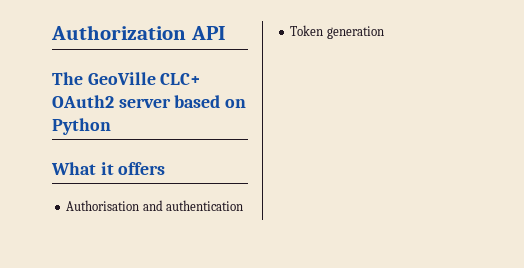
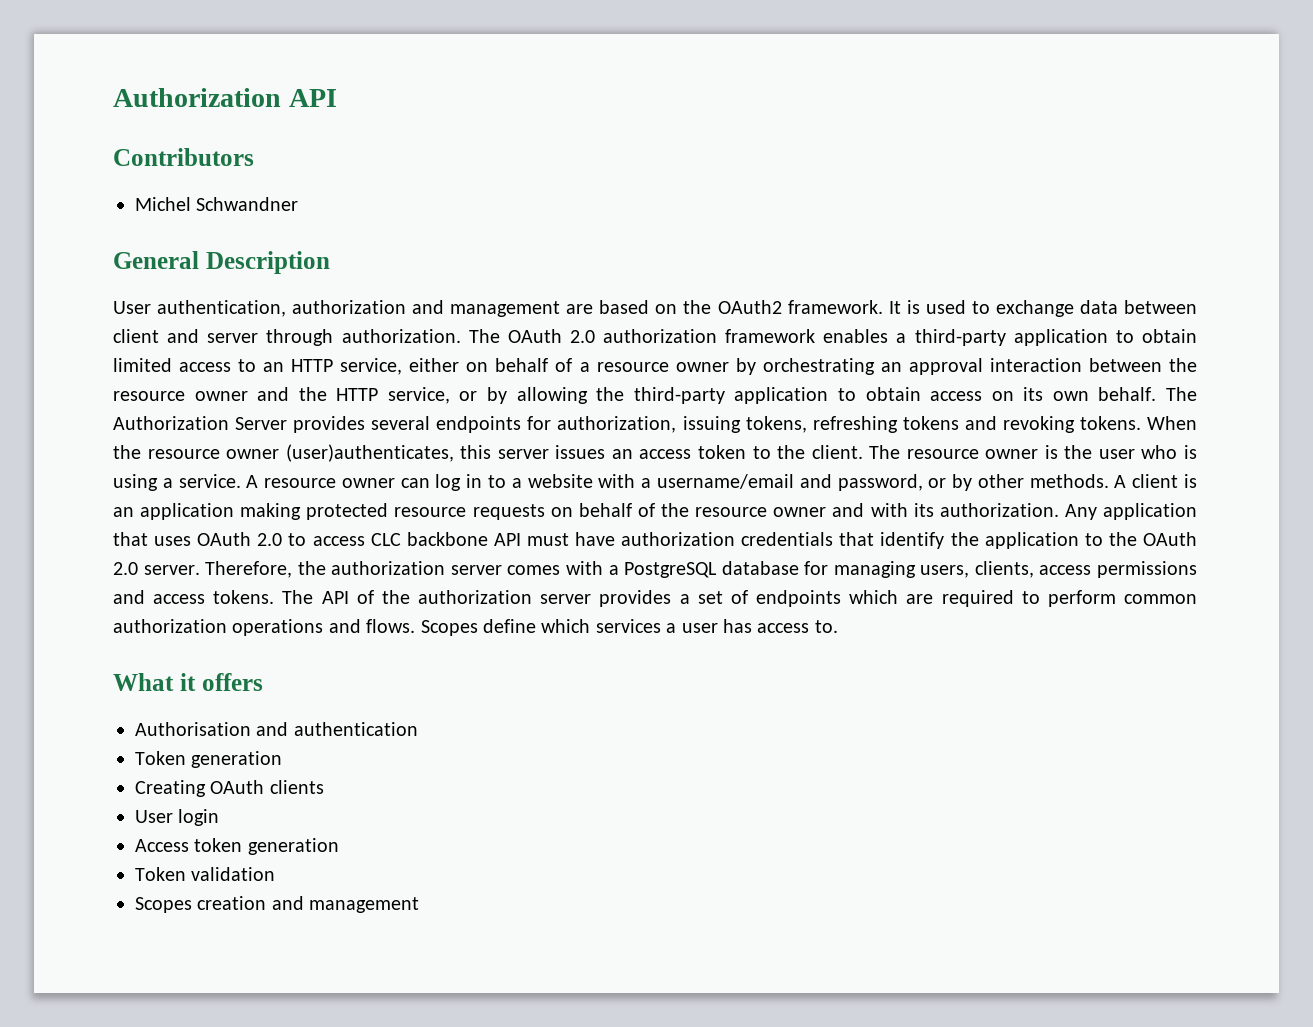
- The GeoVille CLC+ OAuth2 server based on Python
+ Contributors
+ Michel Schwandner
+ General Description
+ User authentication, authorization and management are based on the OAuth2 framework. It is used to exchange data between client and server through authorization. The OAuth 2.0 authorization framework enables a third-party application to obtain limited access to an HTTP service, either on behalf of a resource owner by orchestrating an approval interaction between the resource owner and the HTTP service, or by allowing the third-party application to obtain access on its own behalf. The Authorization Server provides several endpoints for authorization, issuing tokens, refreshing tokens and revoking tokens. When the resource owner (user)authenticates, this server issues an access token to the client. The resource owner is the user who is using a service. A resource owner can log in to a website with a username/email and password, or by other methods. A client is an application making protected resource requests on behalf of the resource owner and with its authorization. Any application that uses OAuth 2.0 to access CLC backbone API must have authorization credentials that identify the application to the OAuth 2.0 server. Therefore, the authorization server comes with a PostgreSQL database for managing users, clients, access permissions and access tokens. The API of the authorization server provides a set of endpoints which are required to perform common authorization operations and flows. Scopes define which services a user has access to.
+ Creating OAuth clients
+ User login
+ Access token generation
+ Token validation
+ Scopes creation and management

